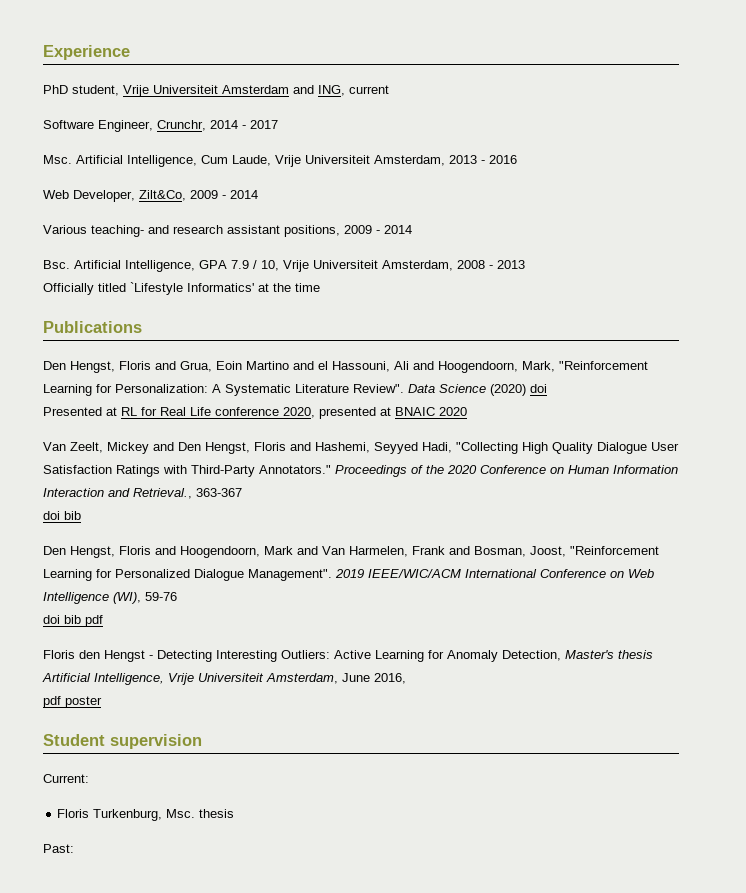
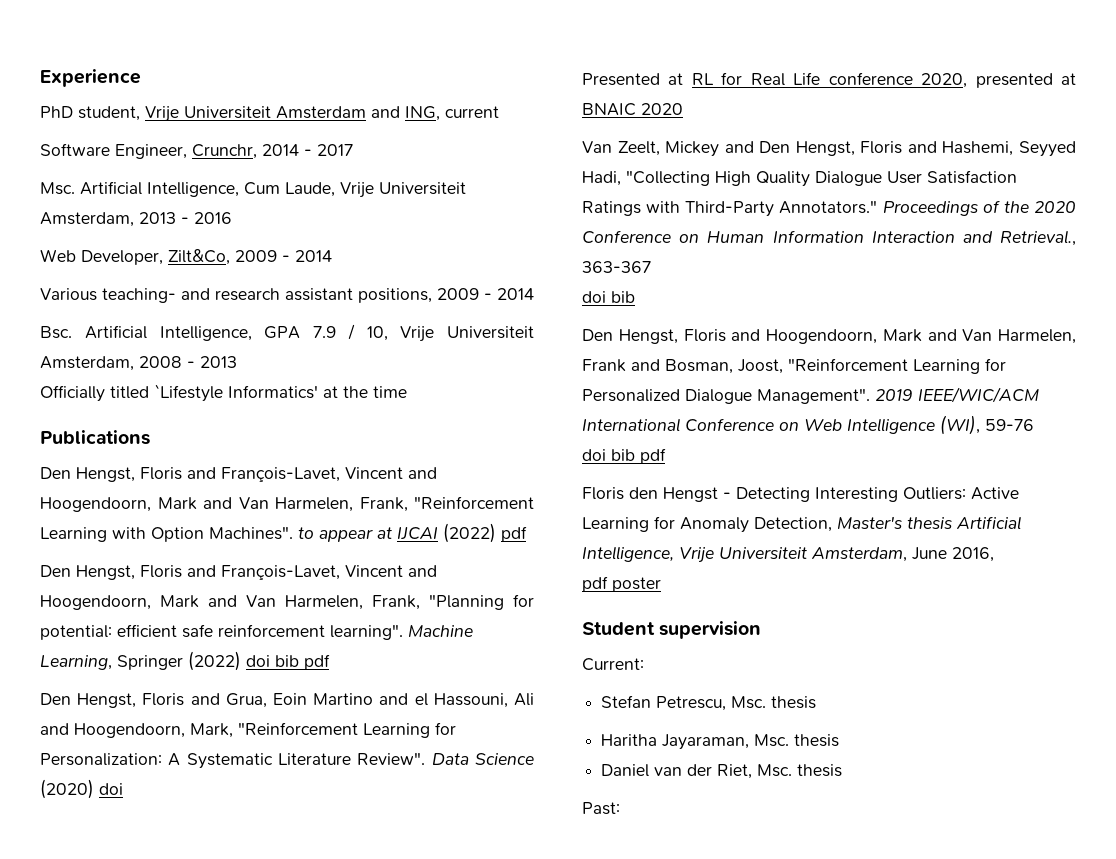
+ Den Hengst, Floris and François-Lavet, Vincent and Hoogendoorn, Mark and Van Harmelen, Frank, "Reinforcement Learning with Option Machines". to appear at IJCAI (2022) pdf
+ Den Hengst, Floris and François-Lavet, Vincent and Hoogendoorn, Mark and Van Harmelen, Frank, "Planning for potential: efficient safe reinforcement learning". Machine Learning, Springer (2022) doi bib pdf
- Floris Turkenburg, Msc. thesis
+ Stefan Petrescu, Msc. thesis
+ Haritha Jayaraman, Msc. thesis
+ Daniel van der Riet, Msc. thesis

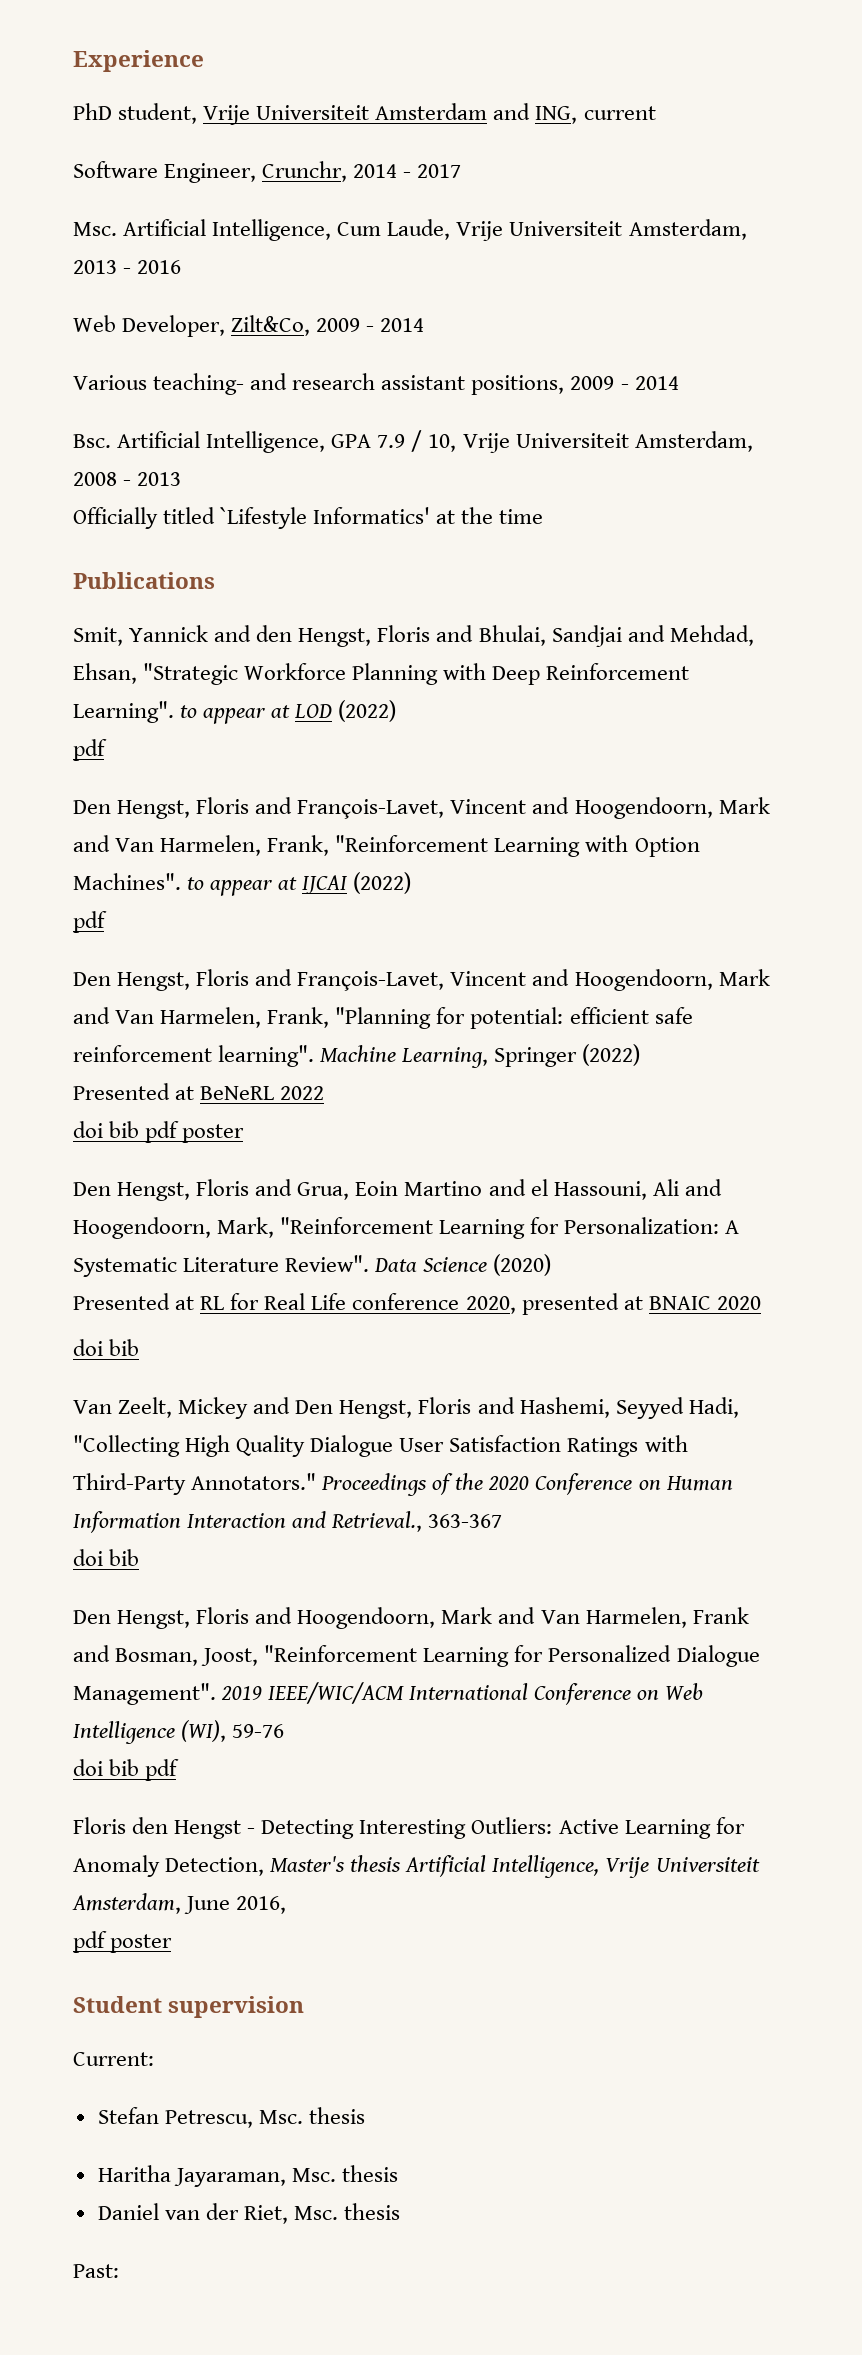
+ Smit, Yannick and den Hengst, Floris and Bhulai, Sandjai and Mehdad, Ehsan, "Strategic Workforce Planning with Deep Reinforcement Learning". to appear at LOD (2022)
+ pdf
- Den Hengst, Floris and François-Lavet, Vincent and Hoogendoorn, Mark and Van Harmelen, Frank, "Reinforcement Learning with Option Machines". to appear at IJCAI (2022) pdf
+ Den Hengst, Floris and François-Lavet, Vincent and Hoogendoorn, Mark and Van Harmelen, Frank, "Reinforcement Learning with Option Machines". to appear at IJCAI (2022)
+ pdf
- Machine Learning, Springer (2022) doi bib pdf
+ Machine Learning, Springer (2022)
+ Presented at BeNeRL 2022
+ doi bib pdf poster
- Data Science (2020) doi
+ Data Science (2020)
  Presented at RL for Real Life conference 2020, presented at BNAIC 2020
+ doi bib

